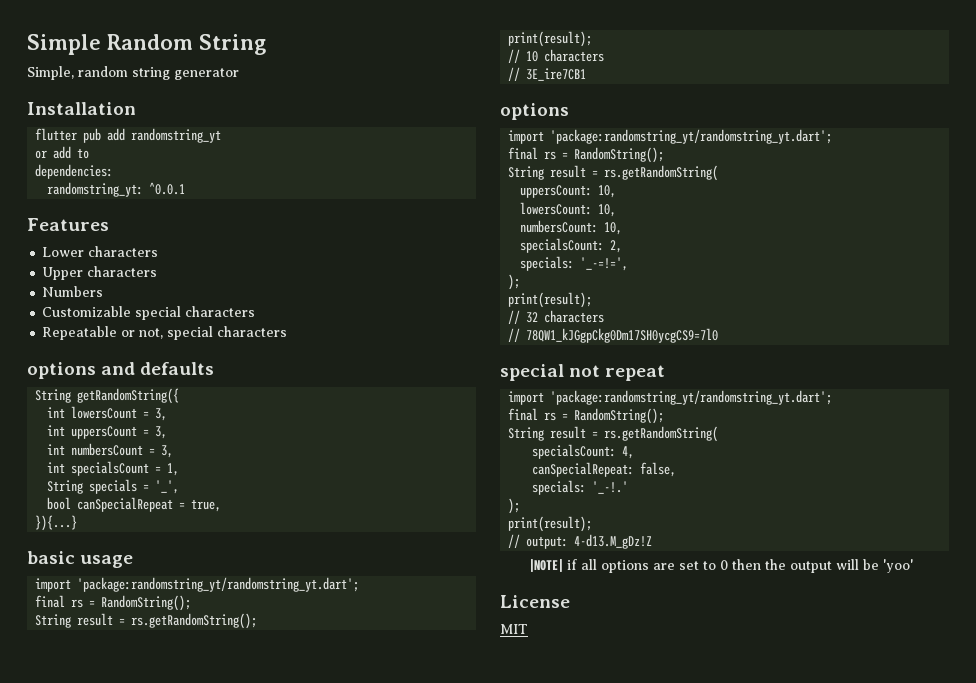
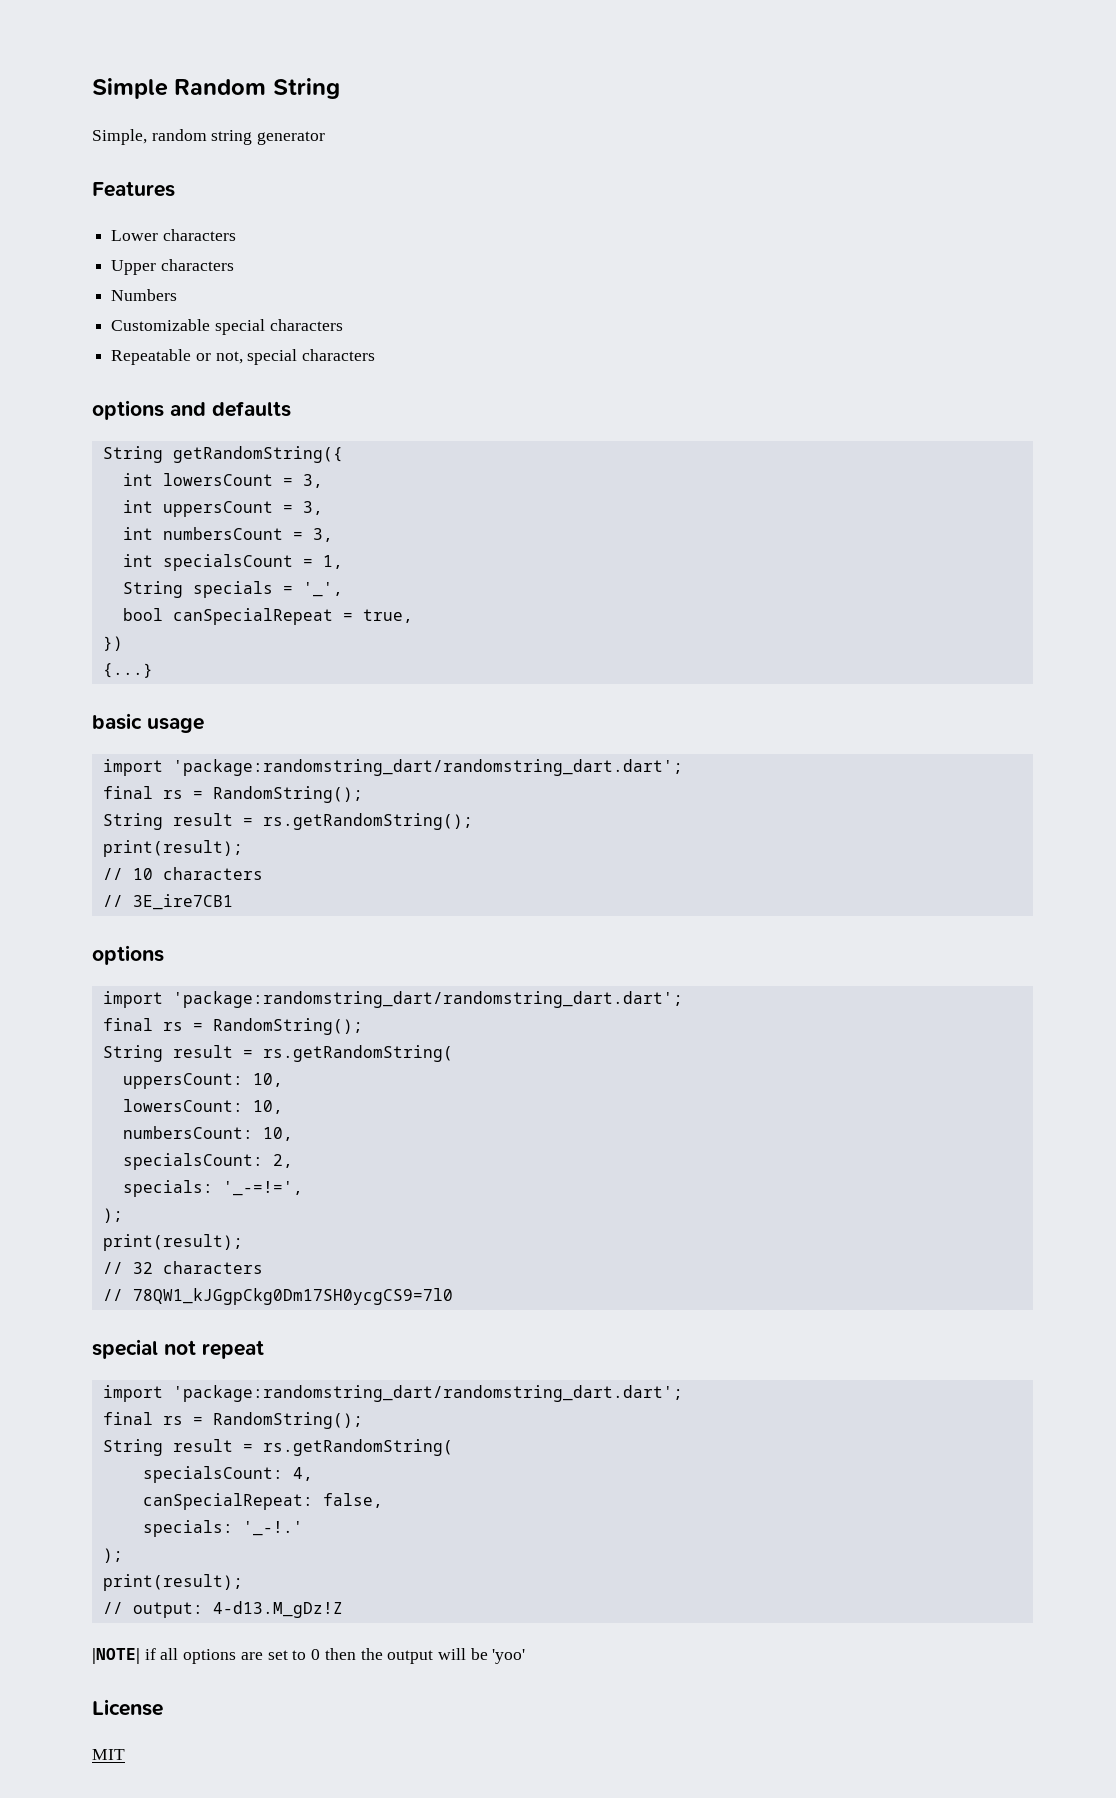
- Installation
- flutter pub add randomstring_yt
- or add to
- dependencies:
- randomstring_yt: ^0.0.1
- }){...}
+ })
+ {...}
  basic usage
- import 'package:randomstring_yt/randomstring_yt.dart';
+ import 'package:randomstring_dart/randomstring_dart.dart';
  // 3E_ire7CB1
  options
- import 'package:randomstring_yt/randomstring_yt.dart';
+ import 'package:randomstring_dart/randomstring_dart.dart';
  special not repeat
- import 'package:randomstring_yt/randomstring_yt.dart';
+ import 'package:randomstring_dart/randomstring_dart.dart';

